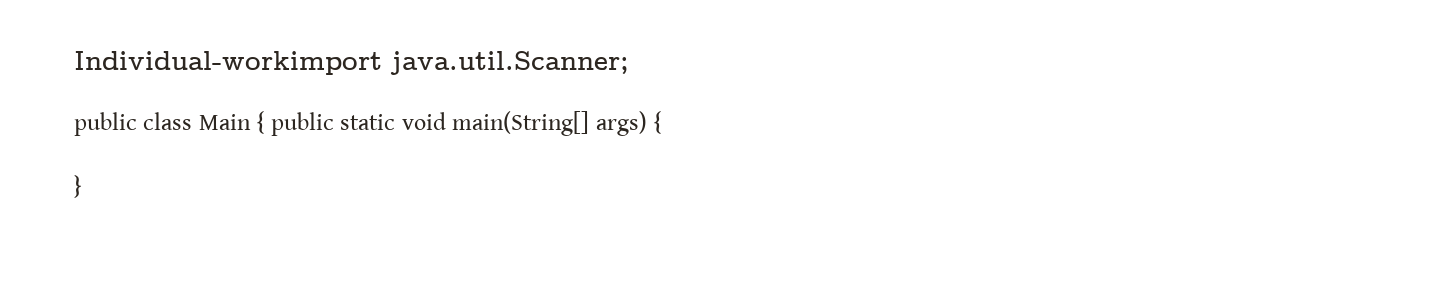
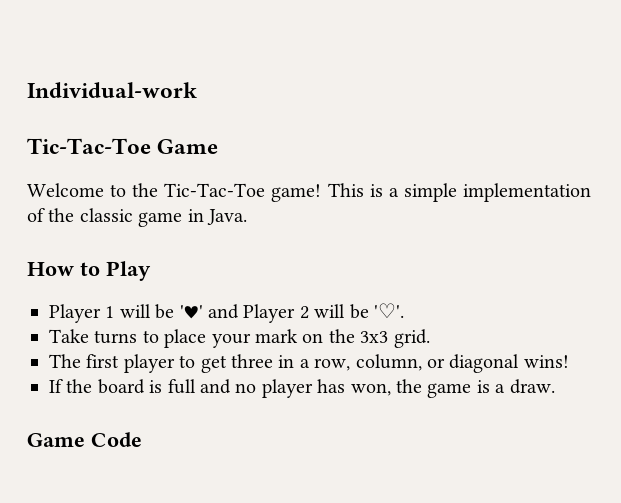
- Individual-workimport java.util.Scanner;
- public class Main { public static void main(String[] args) {
- }
+ Individual-work
+ Tic-Tac-Toe Game
+ Welcome to the Tic-Tac-Toe game! This is a simple implementation of the classic game in Java.
+ How to Play
+ Player 1 will be '♥' and Player 2 will be '♡'.
+ Take turns to place your mark on the 3x3 grid.
+ The first player to get three in a row, column, or diagonal wins!
+ If the board is full and no player has won, the game is a draw.
+ Game Code

